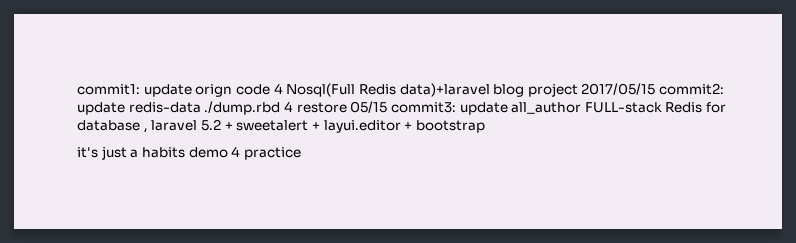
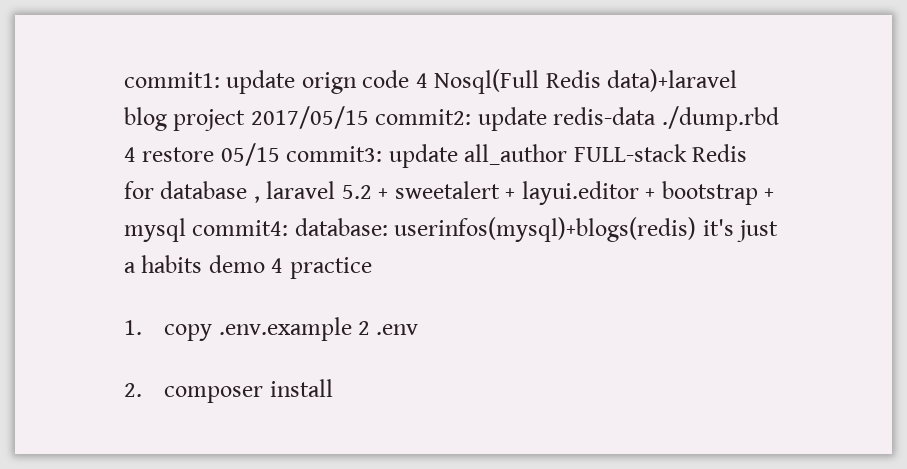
- commit1: update orign code 4 Nosql(Full Redis data)+laravel blog project 2017/05/15 commit2: update redis-data ./dump.rbd 4 restore 05/15 commit3: update all_author FULL-stack Redis for database , laravel 5.2 + sweetalert + layui.editor + bootstrap
- it's just a habits demo 4 practice
+ commit1: update orign code 4 Nosql(Full Redis data)+laravel blog project 2017/05/15 commit2: update redis-data ./dump.rbd 4 restore 05/15 commit3: update all_author FULL-stack Redis for database , laravel 5.2 + sweetalert + layui.editor + bootstrap + mysql commit4: database: userinfos(mysql)+blogs(redis) it's just a habits demo 4 practice
+ 1. copy .env.example 2 .env
+ 2. composer install

